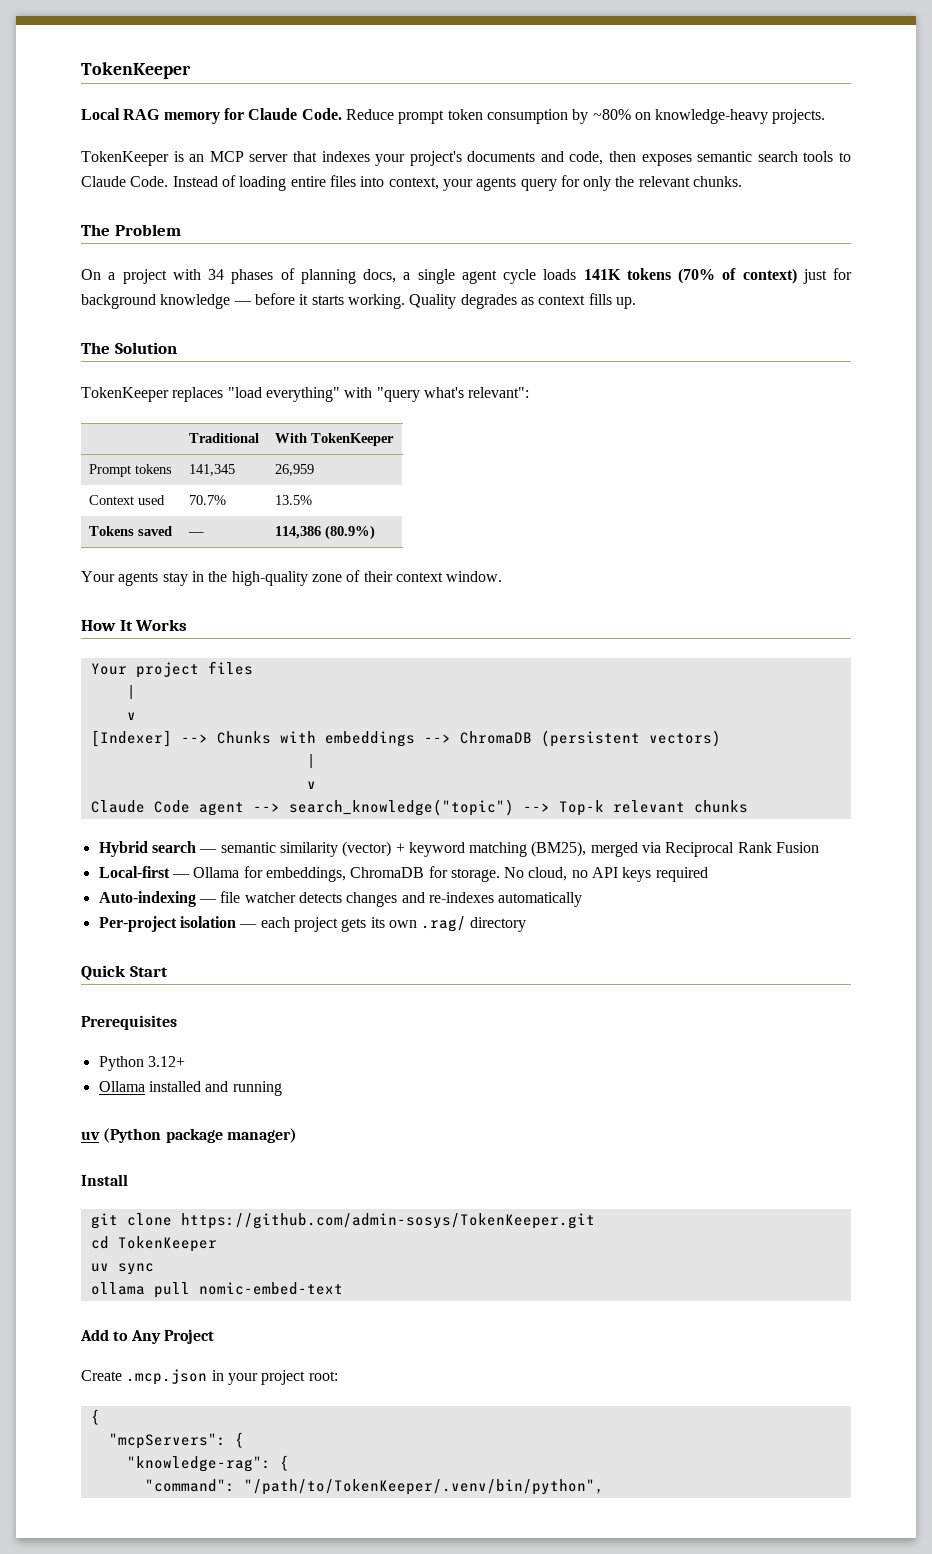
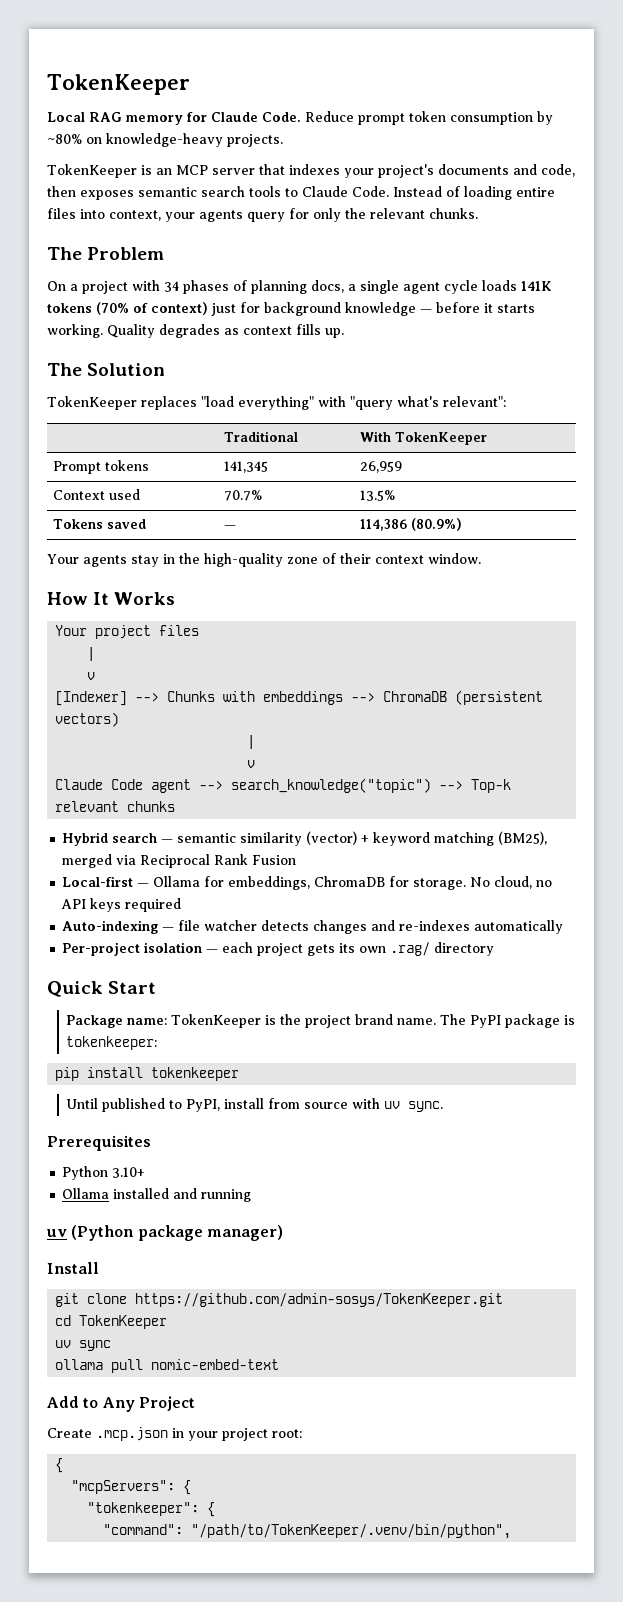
+ Package name: TokenKeeper is the project brand name. The PyPI package is tokenkeeper:
+ pip install tokenkeeper
+ Until published to PyPI, install from source with uv sync.
- Python 3.12+
+ Python 3.10+
- "knowledge-rag": {
+ "tokenkeeper": {

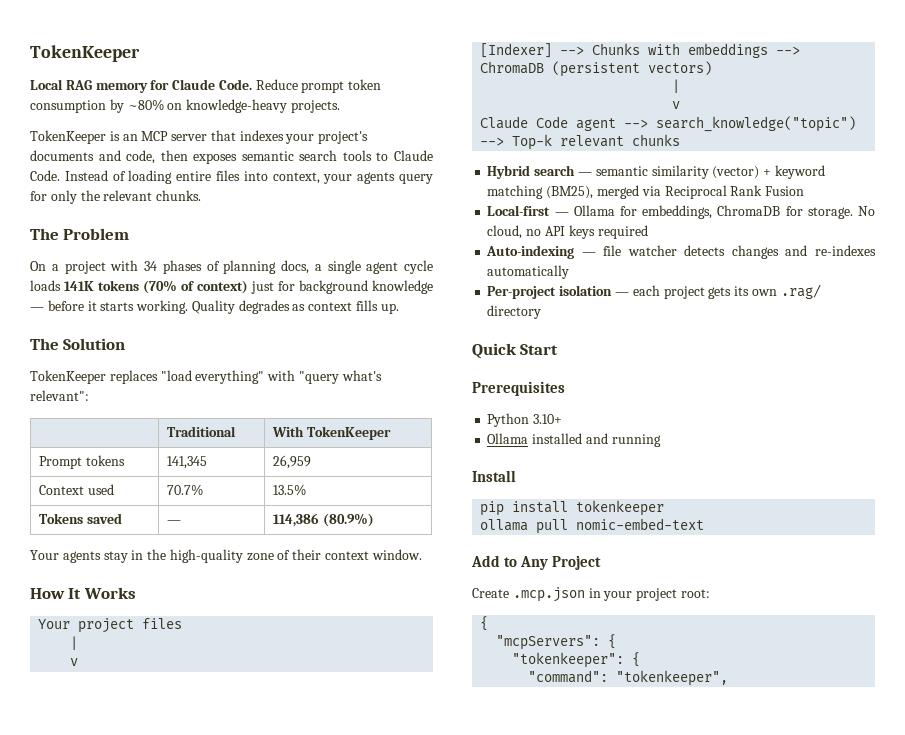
- Package name: TokenKeeper is the project brand name. The PyPI package is tokenkeeper:
- pip install tokenkeeper
- Until published to PyPI, install from source with uv sync.
- uv (Python package manager)
  Install
- git clone https://github.com/admin-sosys/TokenKeeper.git
- cd TokenKeeper
- uv sync
+ pip install tokenkeeper
- "command": "/path/to/TokenKeeper/.venv/bin/python",
+ "command": "tokenkeeper",

